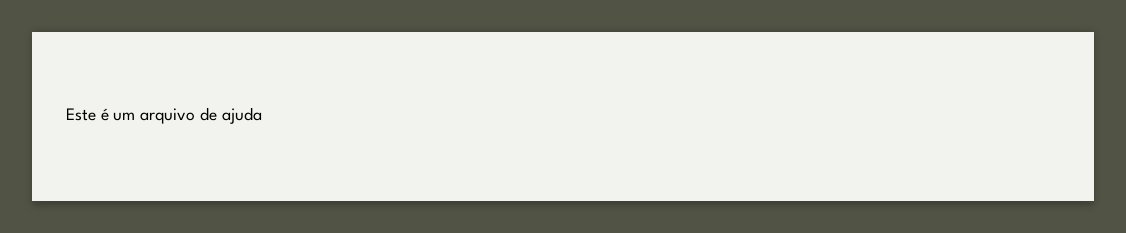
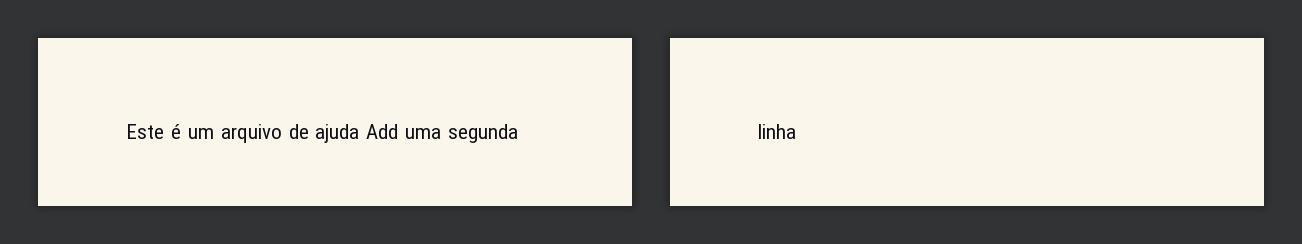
- Este é um arquivo de ajuda
+ Este é um arquivo de ajuda Add uma segunda linha

